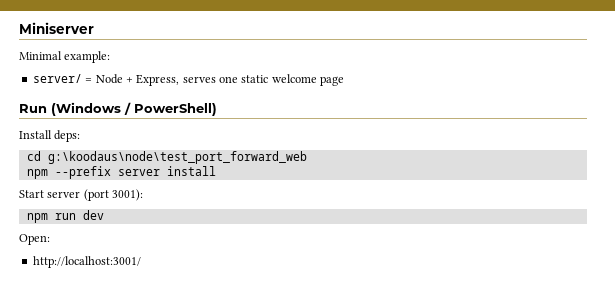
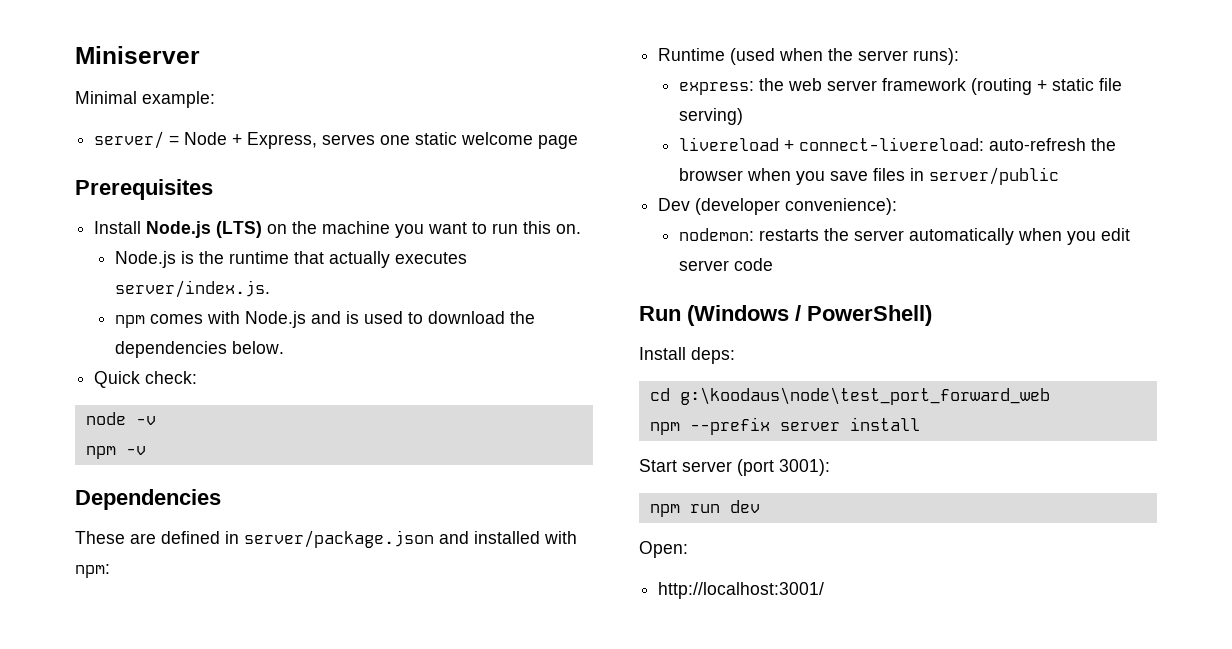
+ Prerequisites
+ Install Node.js (LTS) on the machine you want to run this on.
+ Node.js is the runtime that actually executes server/index.js.
+ npm comes with Node.js and is used to download the dependencies below.
+ Quick check:
+ node -v
+ npm -v
+ Dependencies
+ These are defined in server/package.json and installed with npm:
+ Runtime (used when the server runs):
+ express: the web server framework (routing + static file serving)
+ livereload + connect-livereload: auto-refresh the browser when you save files in server/public
+ Dev (developer convenience):
+ nodemon: restarts the server automatically when you edit server code

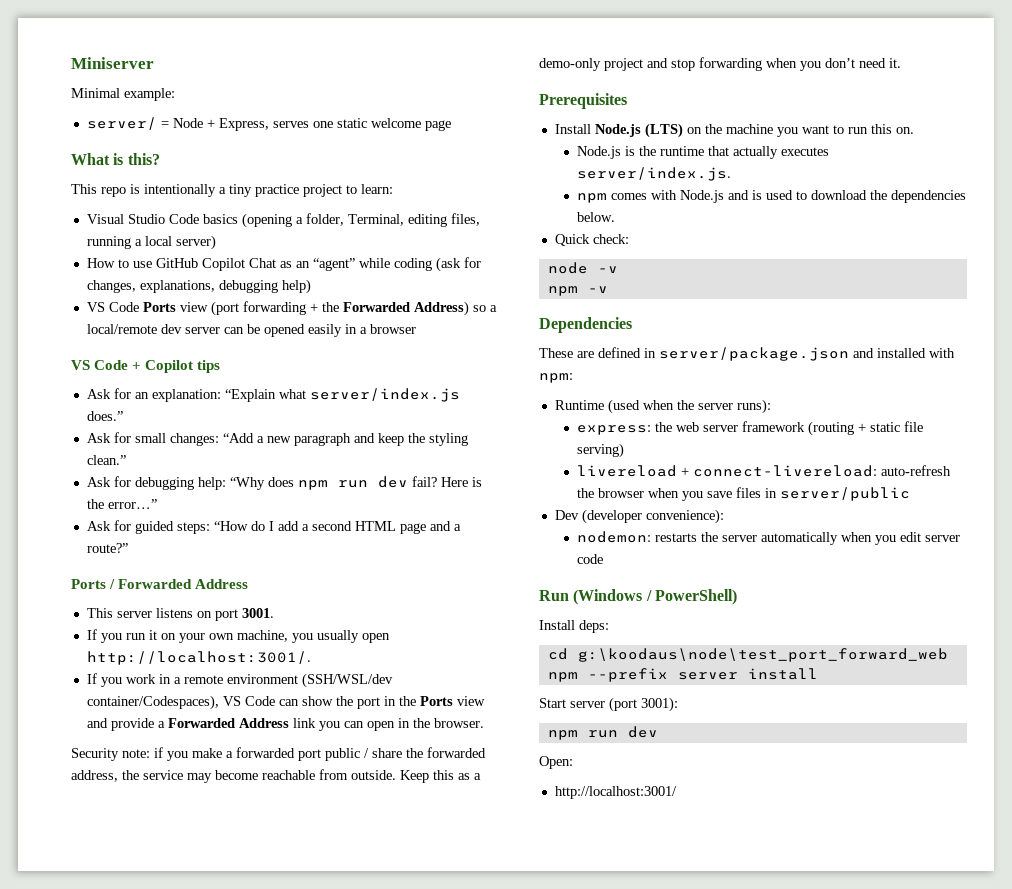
+ What is this?
+ This repo is intentionally a tiny practice project to learn:
+ Visual Studio Code basics (opening a folder, Terminal, editing files, running a local server)
+ How to use GitHub Copilot Chat as an “agent” while coding (ask for changes, explanations, debugging help)
+ VS Code Ports view (port forwarding + the Forwarded Address) so a local/remote dev server can be opened easily in a browser
+ VS Code + Copilot tips
+ Ask for an explanation: “Explain what server/index.js does.”
+ Ask for small changes: “Add a new paragraph and keep the styling clean.”
+ Ask for debugging help: “Why does npm run dev fail? Here is the error…”
+ Ask for guided steps: “How do I add a second HTML page and a route?”
+ Ports / Forwarded Address
+ This server listens on port 3001.
+ If you run it on your own machine, you usually open http://localhost:3001/.
+ If you work in a remote environment (SSH/WSL/dev container/Codespaces), VS Code can show the port in the Ports view and provide a Forwarded Address link you can open in the browser.
+ Security note: if you make a forwarded port public / share the forwarded address, the service may become reachable from outside. Keep this as a demo-only project and stop forwarding when you don’t need it.

